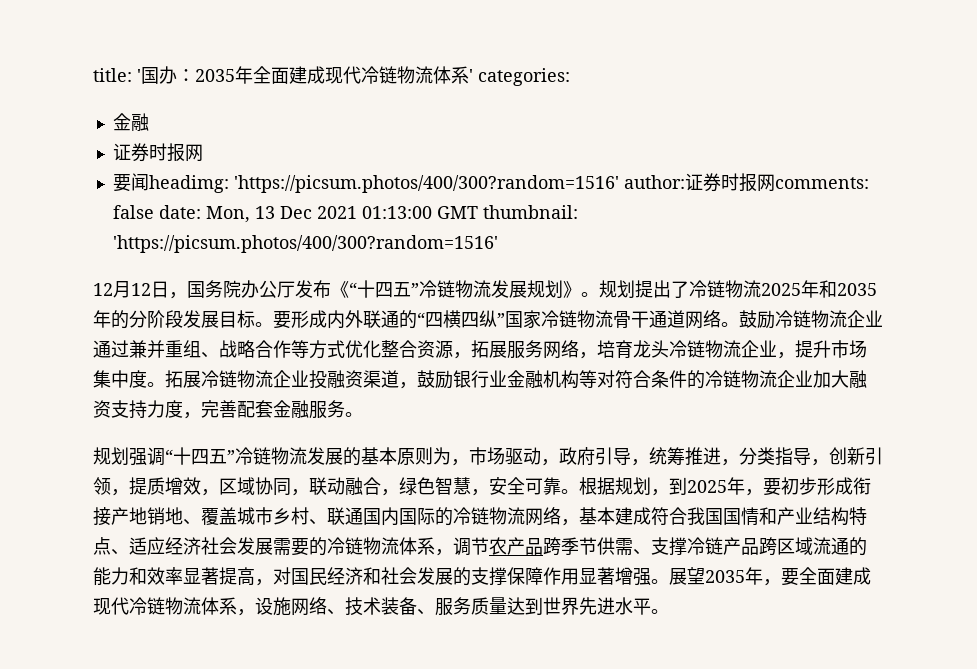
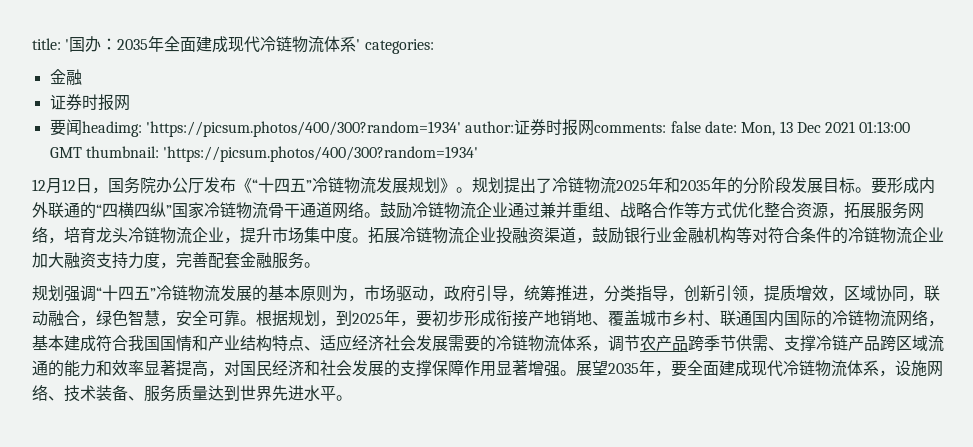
- 要闻headimg: 'https://picsum.photos/400/300?random=1516' author:证券时报网comments: false date: Mon, 13 Dec 2021 01:13:00 GMT thumbnail: 'https://picsum.photos/400/300?random=1516'
+ 要闻headimg: 'https://picsum.photos/400/300?random=1934' author:证券时报网comments: false date: Mon, 13 Dec 2021 01:13:00 GMT thumbnail: 'https://picsum.photos/400/300?random=1934'

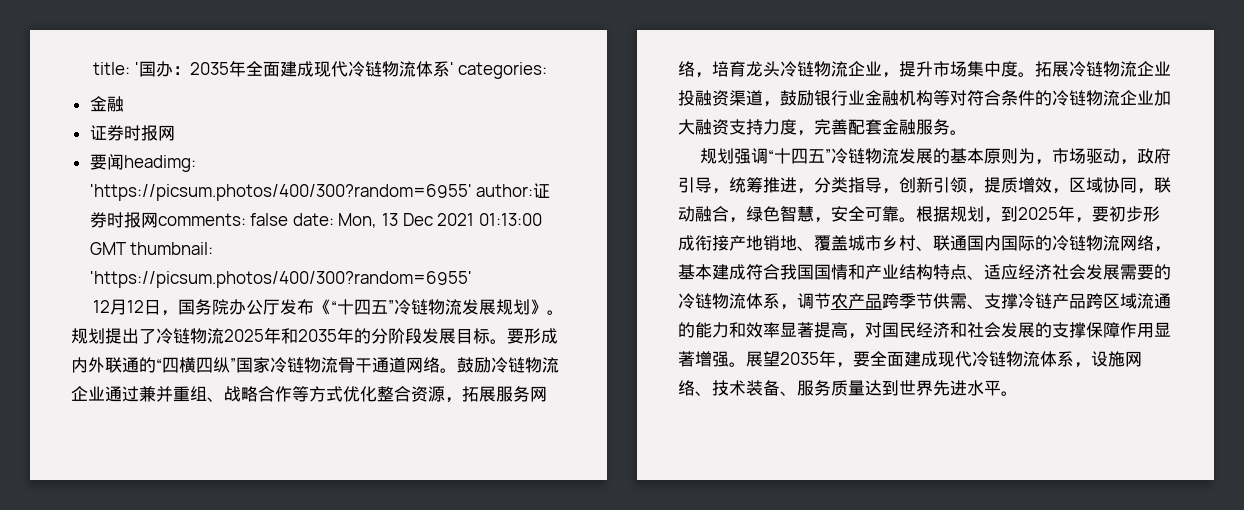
- 要闻headimg: 'https://picsum.photos/400/300?random=1934' author:证券时报网comments: false date: Mon, 13 Dec 2021 01:13:00 GMT thumbnail: 'https://picsum.photos/400/300?random=1934'
+ 要闻headimg: 'https://picsum.photos/400/300?random=6955' author:证券时报网comments: false date: Mon, 13 Dec 2021 01:13:00 GMT thumbnail: 'https://picsum.photos/400/300?random=6955'

